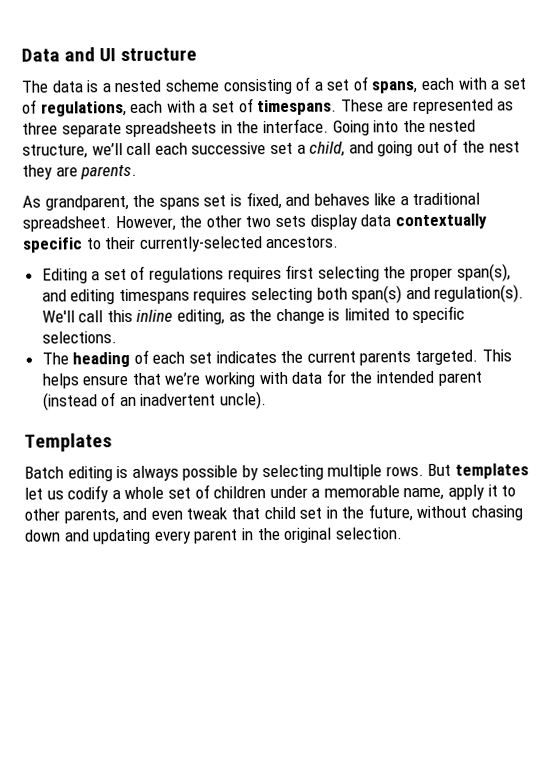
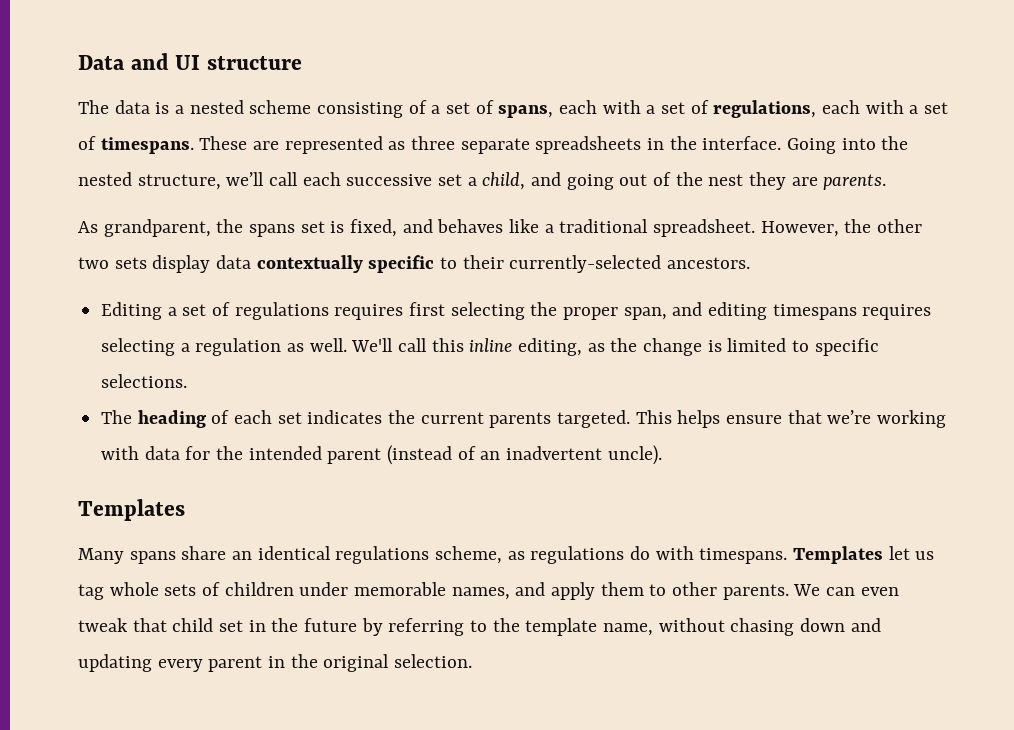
- Editing a set of regulations requires first selecting the proper span(s), and editing timespans requires selecting both span(s) and regulation(s).
+ Editing a set of regulations requires first selecting the proper span, and editing timespans requires selecting a regulation as well.
- Batch editing is always possible by selecting multiple rows. But templates let us codify a whole set of children under a memorable name, apply it to other parents, and even tweak that child set in the future, without chasing down and updating every parent in the original selection.
+ Many spans share an identical regulations scheme, as regulations do with timespans. Templates let us tag whole sets of children under memorable names, and apply them to other parents. We can even tweak that child set in the future by referring to the template name, without chasing down and updating every parent in the original selection.

